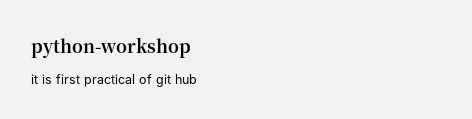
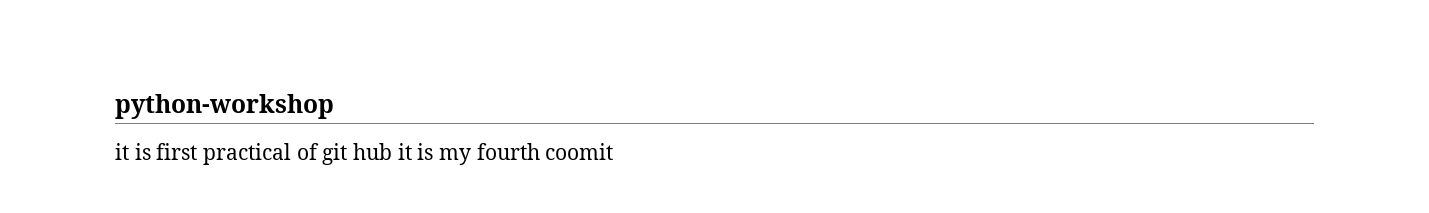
- it is first practical of git hub
+ it is first practical of git hub it is my fourth coomit

